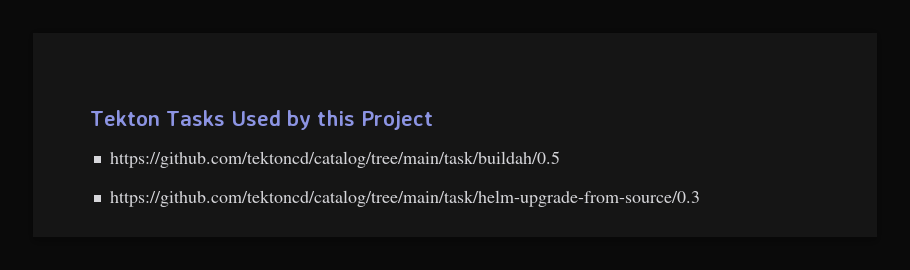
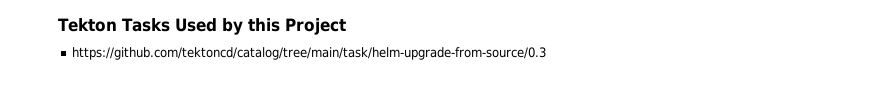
- https://github.com/tektoncd/catalog/tree/main/task/buildah/0.5

